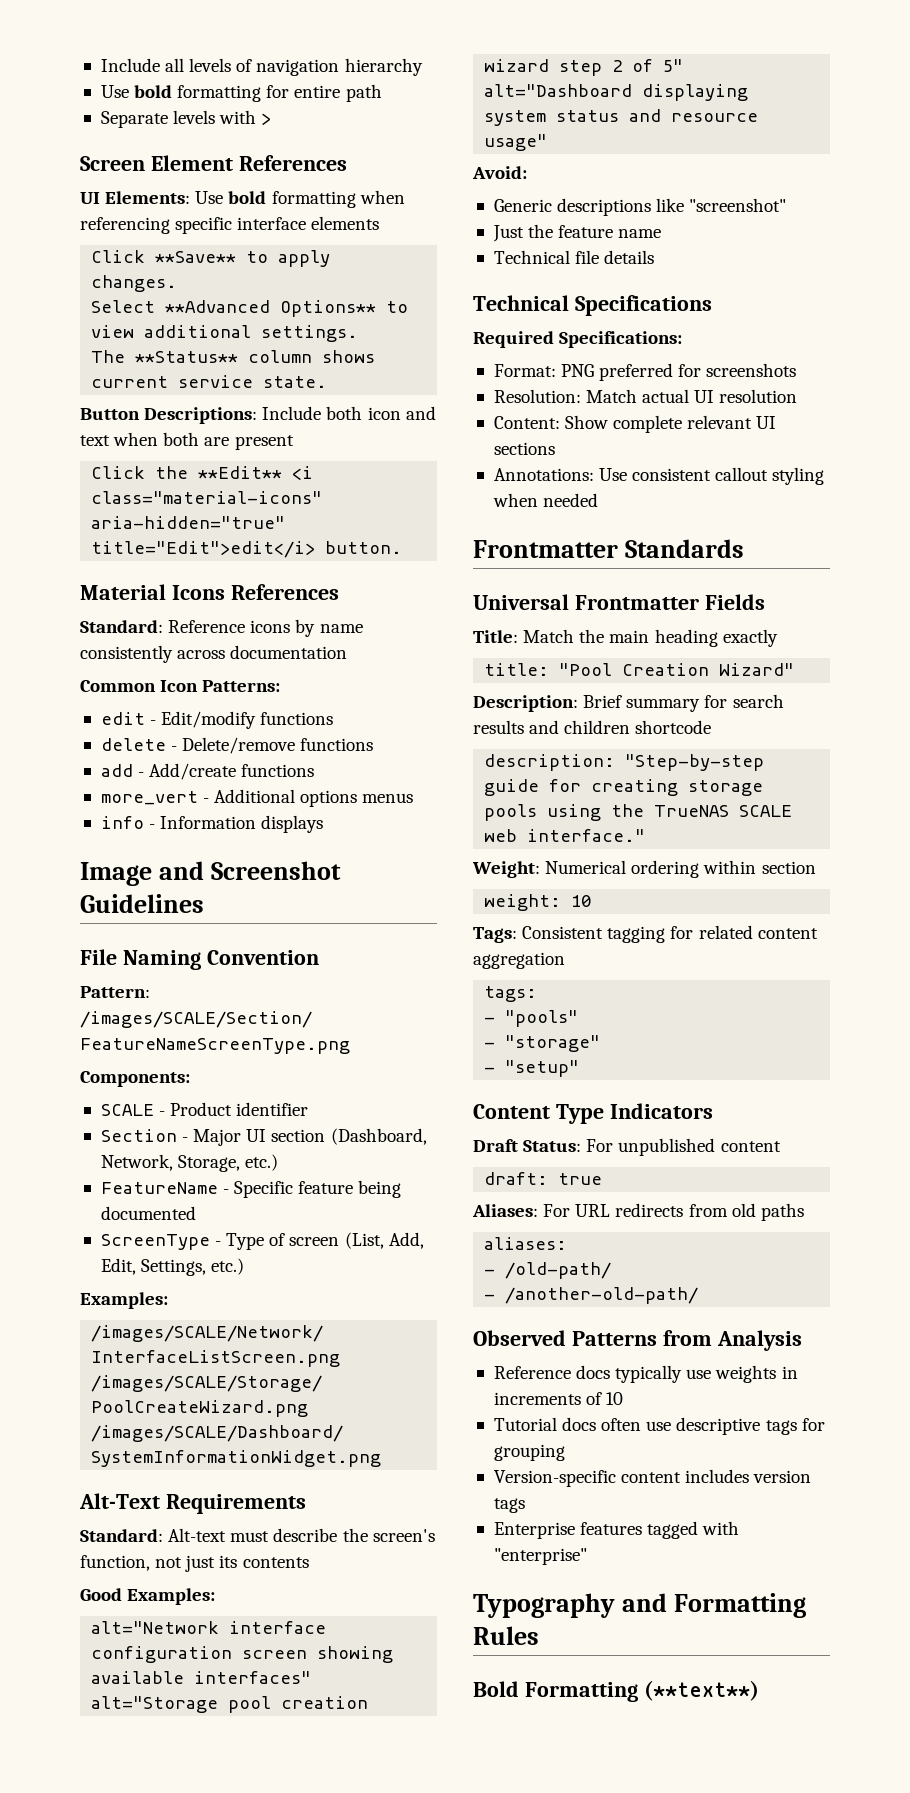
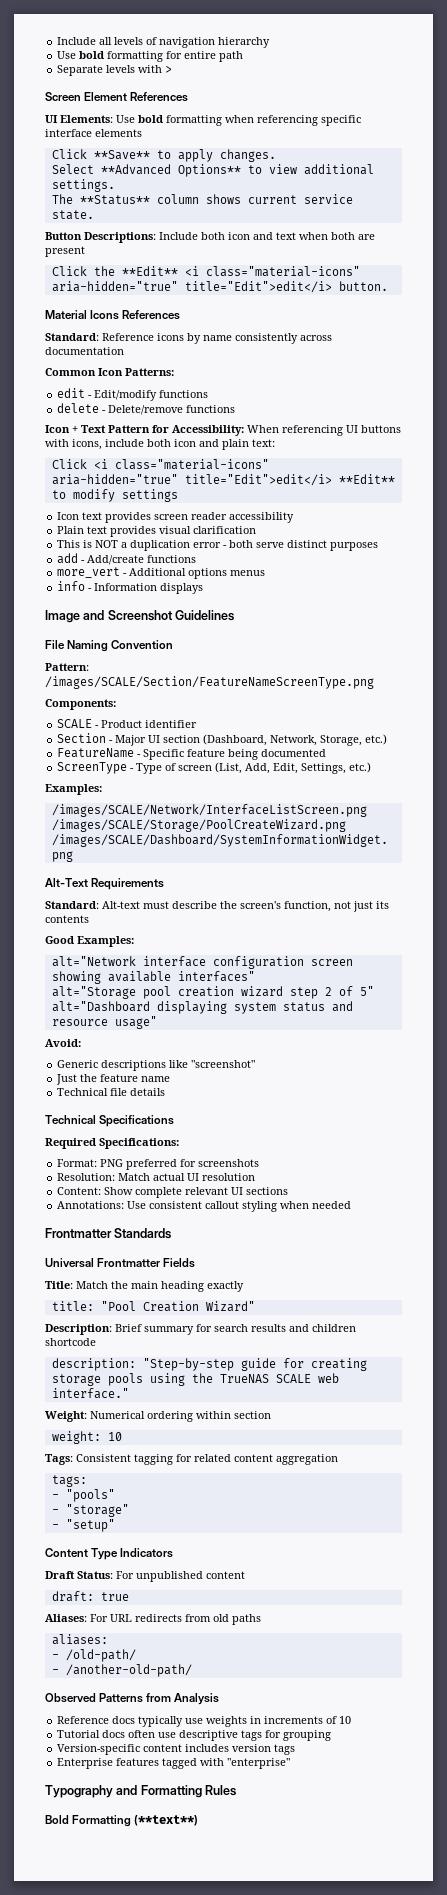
+ Icon + Text Pattern for Accessibility: When referencing UI buttons with icons, include both icon and plain text:
+ Click <i class="material-icons" aria-hidden="true" title="Edit">edit</i> **Edit** to modify settings
+ Icon text provides screen reader accessibility
+ Plain text provides visual clarification
+ This is NOT a duplication error - both serve distinct purposes

